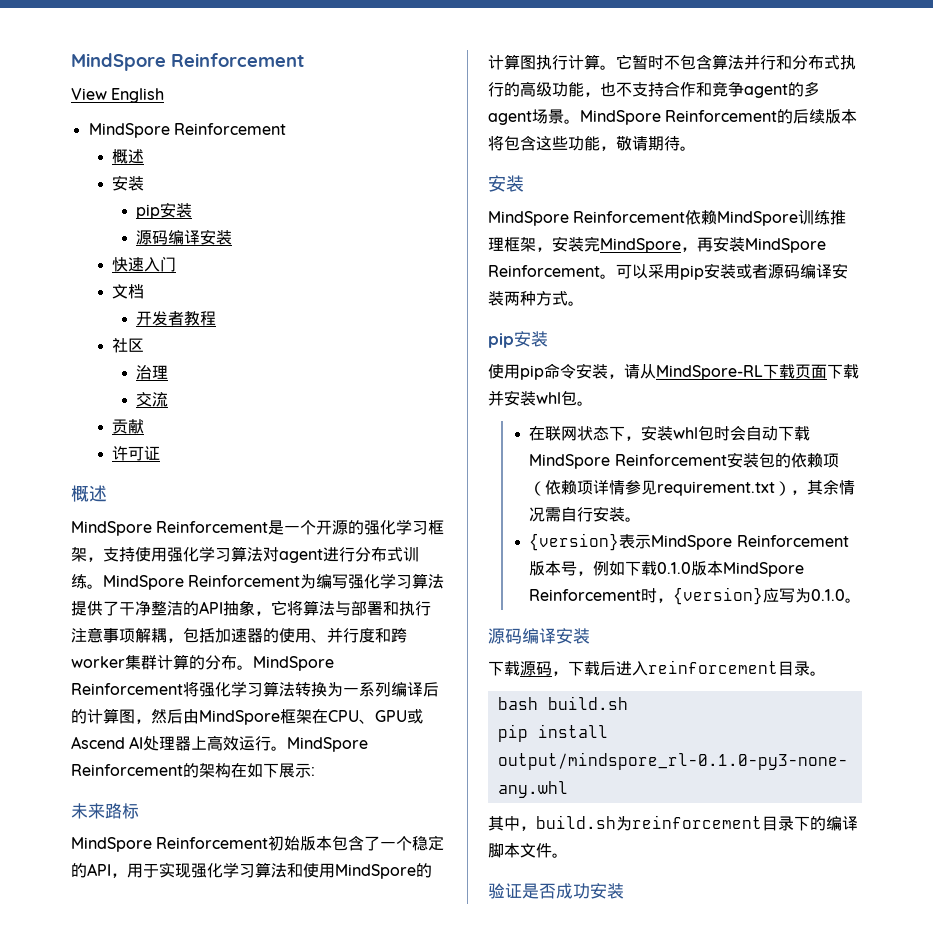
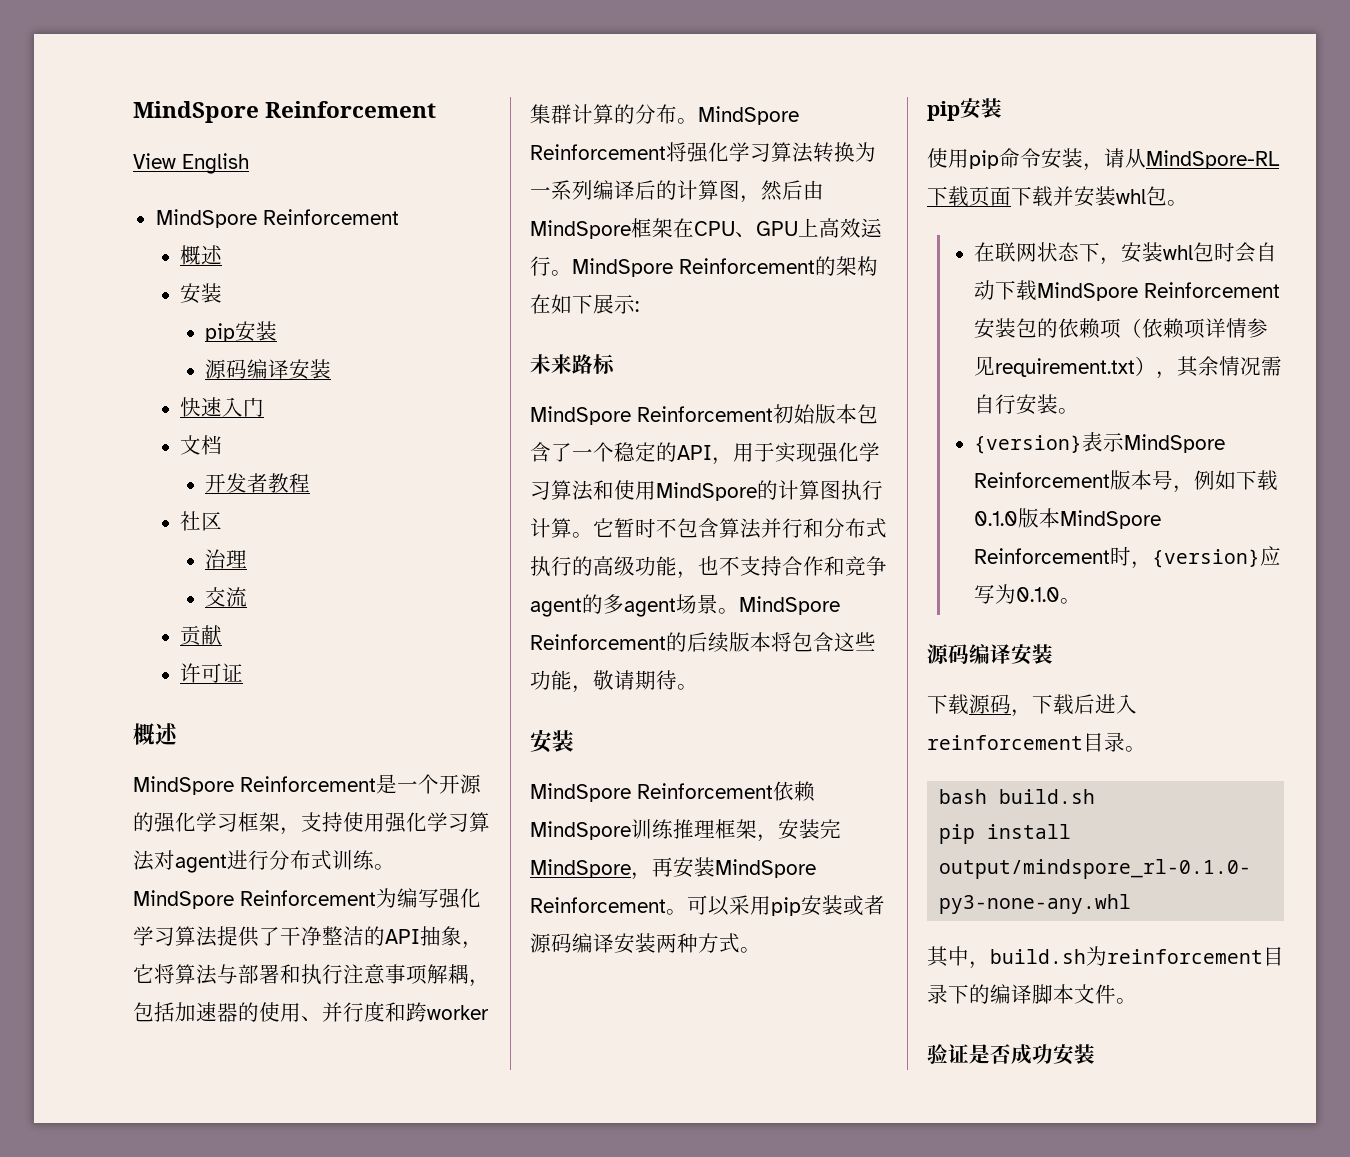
- MindSpore Reinforcement将强化学习算法转换为一系列编译后的计算图，然后由MindSpore框架在CPU、GPU或Ascend AI处理器上高效运行。
+ MindSpore Reinforcement将强化学习算法转换为一系列编译后的计算图，然后由MindSpore框架在CPU、GPU上高效运行。

